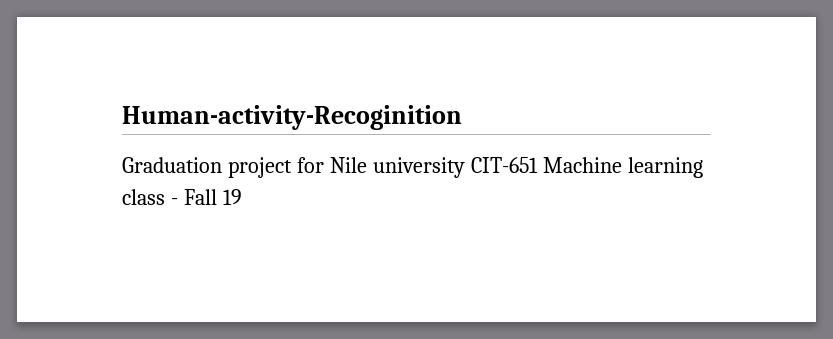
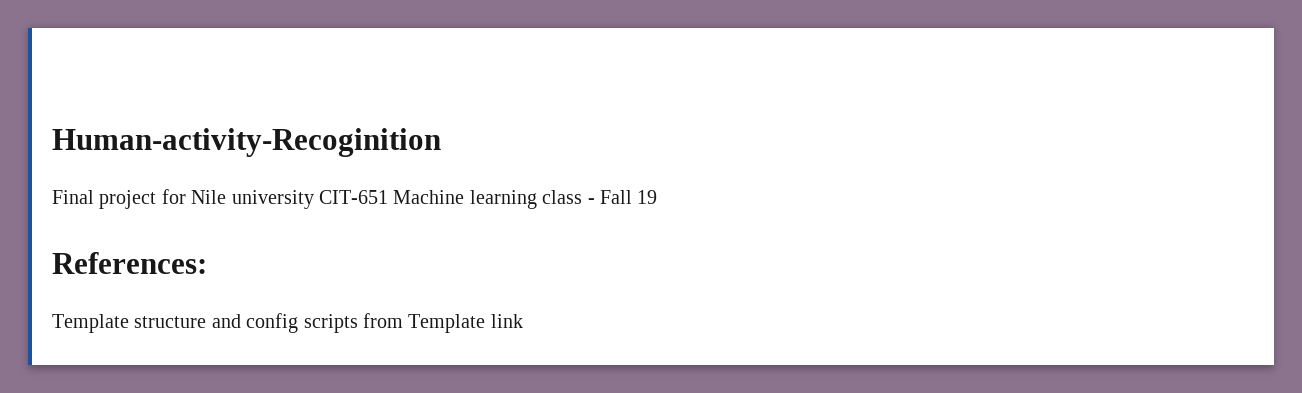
- Graduation project for Nile university CIT-651 Machine learning class - Fall 19
+ Final project for Nile university CIT-651 Machine learning class - Fall 19
+ References:
+ Template structure and config scripts from Template link

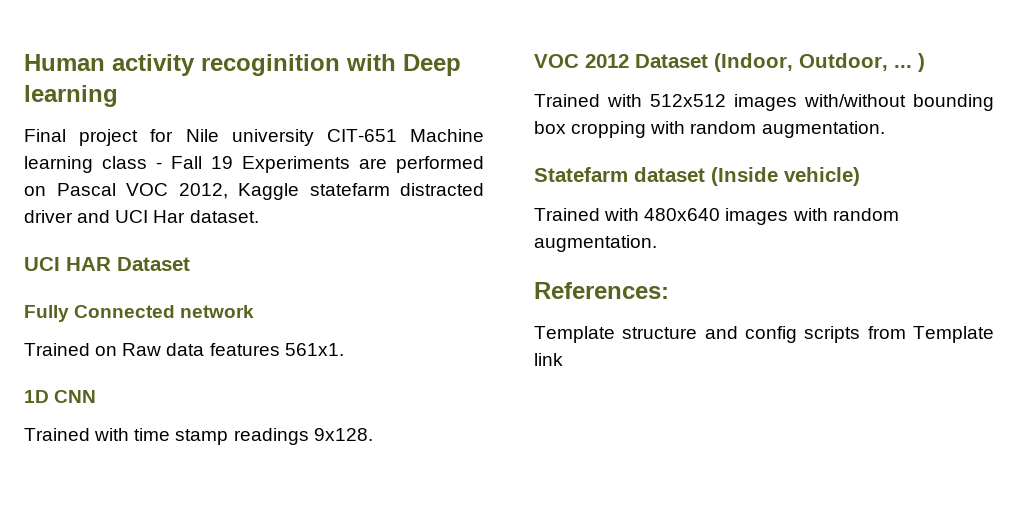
- Human-activity-Recoginition
+ Human activity recoginition with Deep learning
- Final project for Nile university CIT-651 Machine learning class - Fall 19
+ Final project for Nile university CIT-651 Machine learning class - Fall 19 Experiments are performed on Pascal VOC 2012, Kaggle statefarm distracted driver and UCI Har dataset.
+ UCI HAR Dataset
+ Fully Connected network
+ Trained on Raw data features 561x1.
+ 1D CNN
+ Trained with time stamp readings 9x128.
+ VOC 2012 Dataset (Indoor, Outdoor, ... )
+ Trained with 512x512 images with/without bounding box cropping with random augmentation.
+ Statefarm dataset (Inside vehicle)
+ Trained with 480x640 images with random augmentation.

